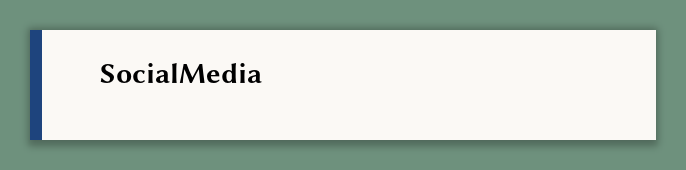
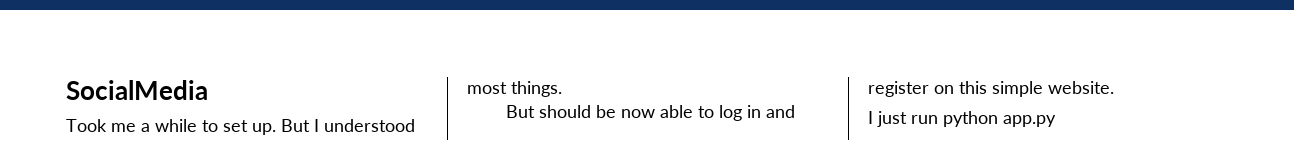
+ Took me a while to set up. But I understood most things.
+ But should be now able to log in and register on this simple website.
+ I just run python app.py

